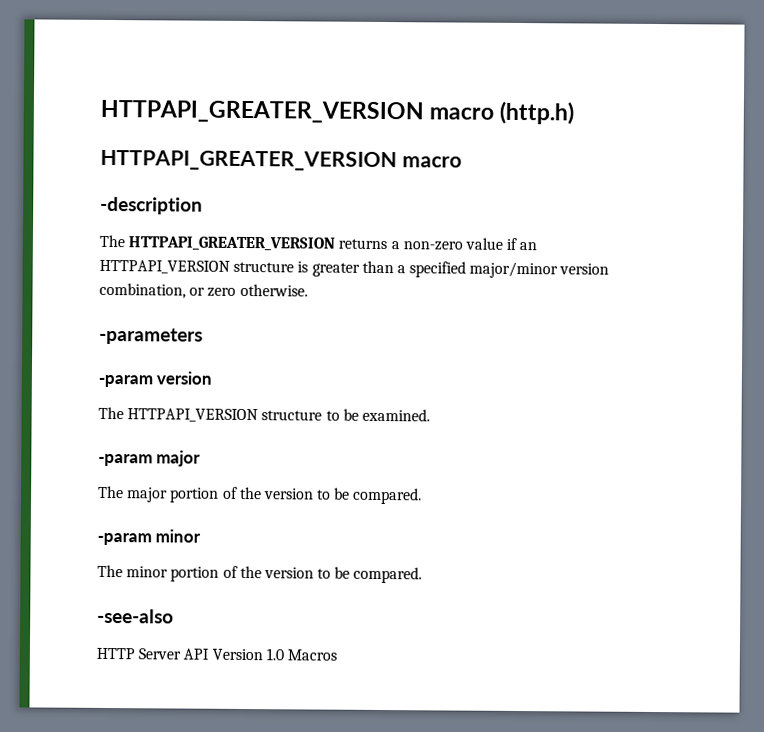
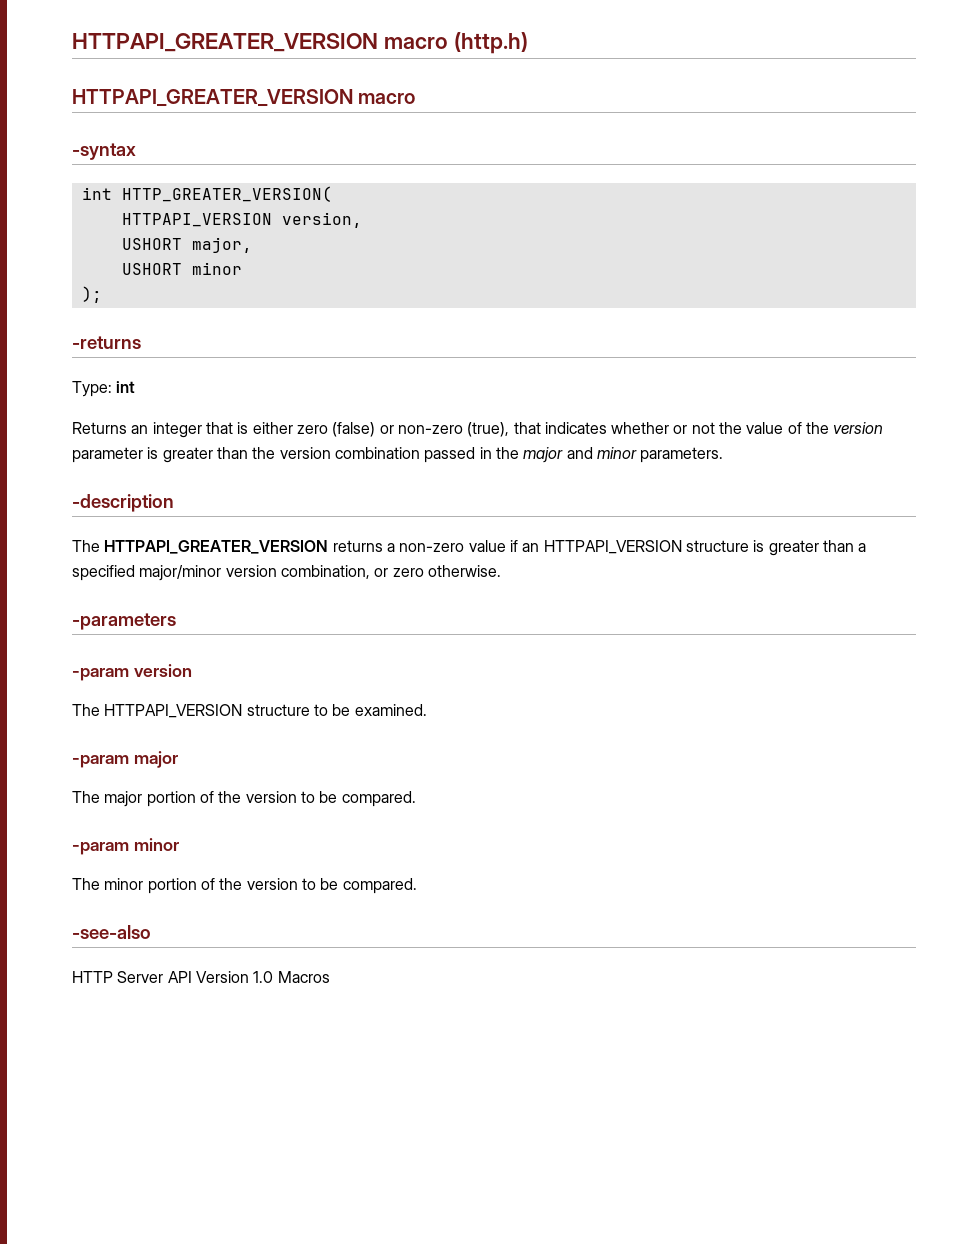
+ -syntax
+ int HTTP_GREATER_VERSION(
+ HTTPAPI_VERSION version,
+ USHORT major,
+ USHORT minor
+ );
+ -returns
+ Type: int
+ Returns an integer that is either zero (false) or non-zero (true), that indicates whether or not the value of the version parameter is greater than the version combination passed in the major and minor parameters.

